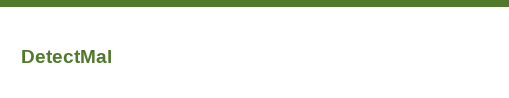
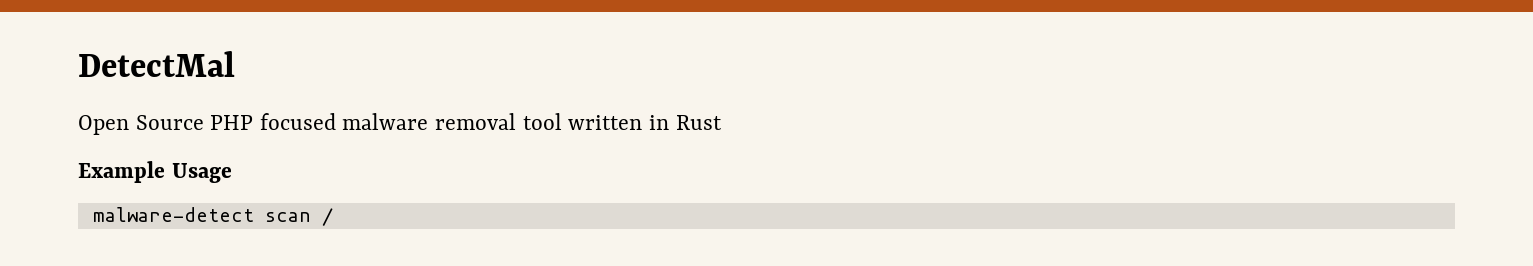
+ Open Source PHP focused malware removal tool written in Rust
+ Example Usage
+ malware-detect scan /

